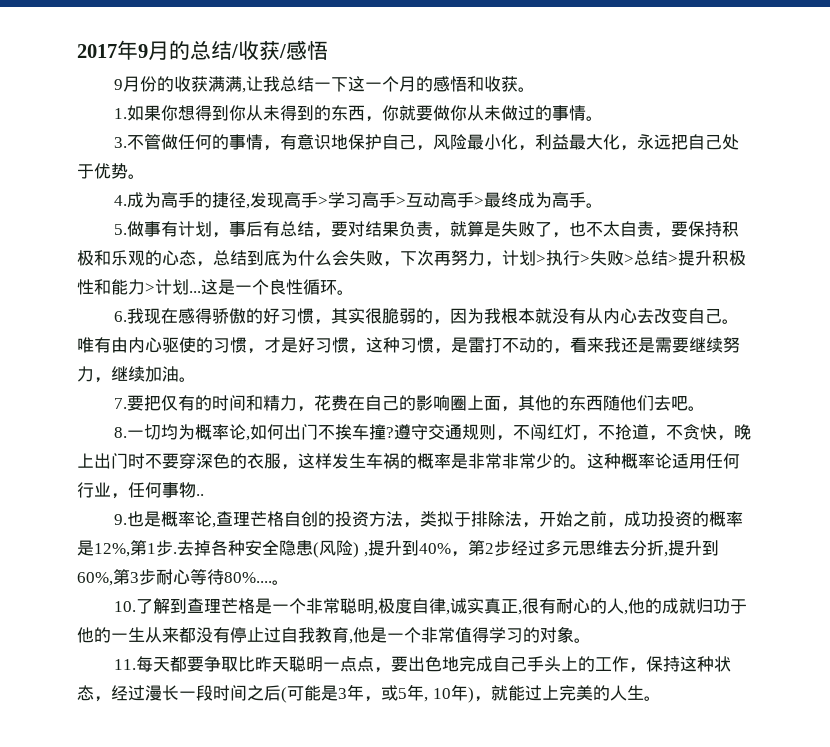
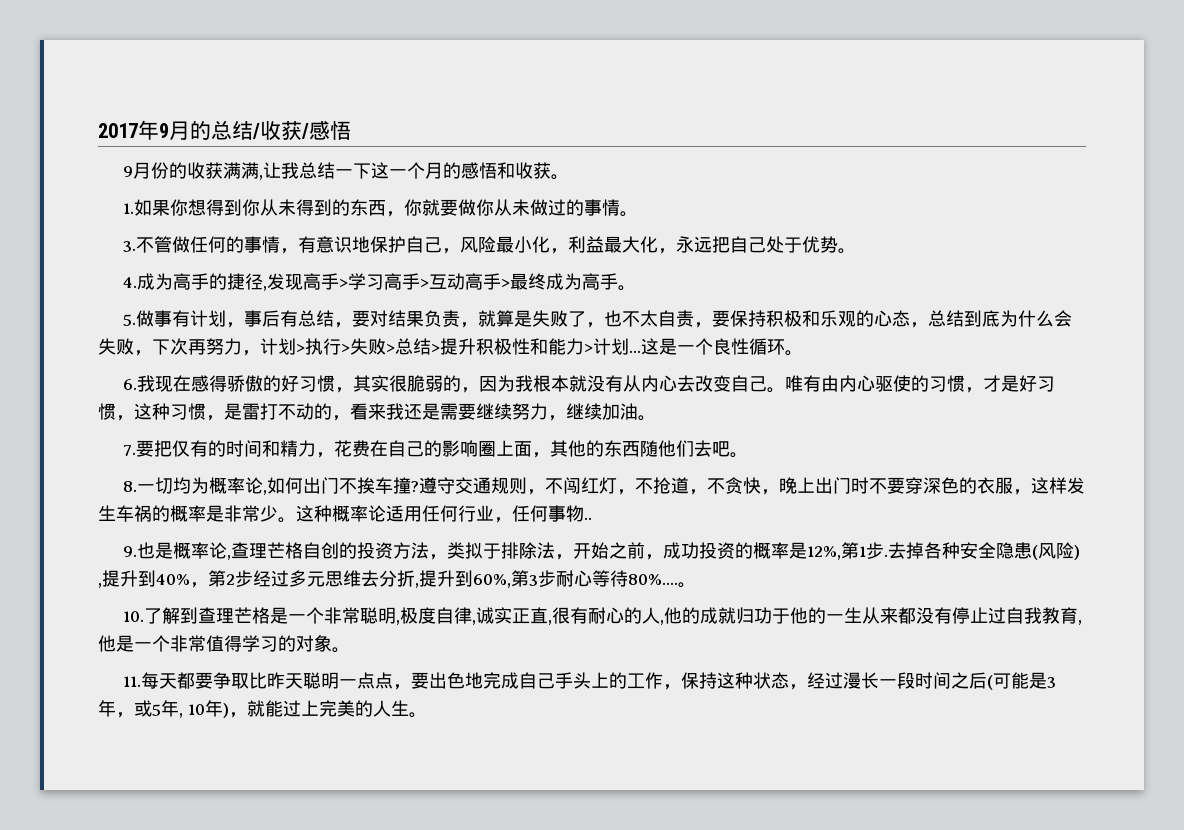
- 遵守交通规则，不闯红灯，不抢道，不贪快，晚上出门时不要穿深色的衣服，这样发生车祸的概率是非常非常少的。
+ 遵守交通规则，不闯红灯，不抢道，不贪快，晚上出门时不要穿深色的衣服，这样发生车祸的概率是非常少。
- 10.了解到查理芒格是一个非常聪明,极度自律,诚实真正,很有耐心的人,他的成就归功于他的一生从来都没有停止过自我教育,他是一个非常值得学习的对象。
+ 10.了解到查理芒格是一个非常聪明,极度自律,诚实正直,很有耐心的人,他的成就归功于他的一生从来都没有停止过自我教育,他是一个非常值得学习的对象。

